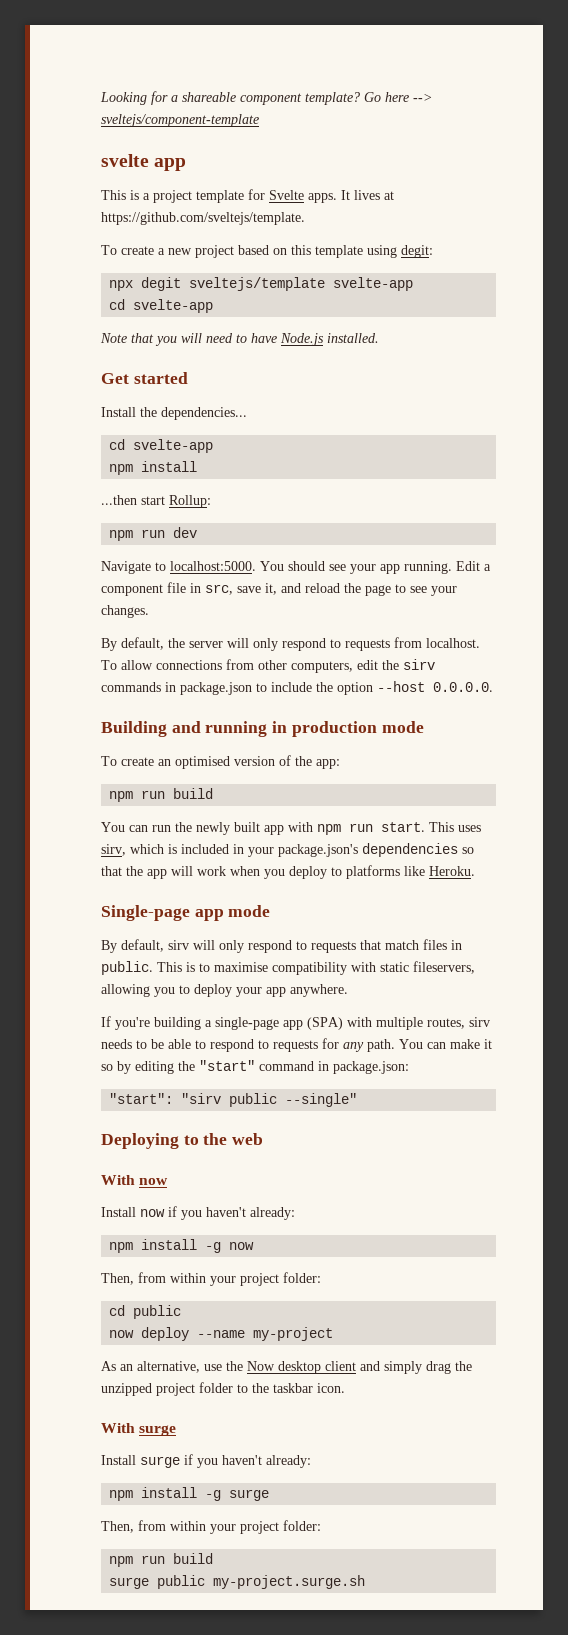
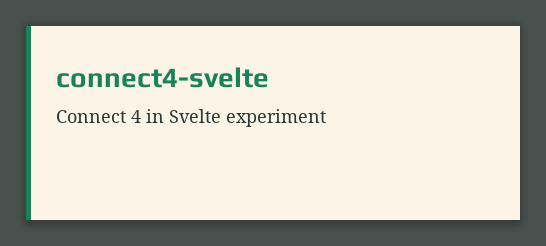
- Looking for a shareable component template? Go here --> sveltejs/component-template
- svelte app
- This is a project template for Svelte apps. It lives at https://github.com/sveltejs/template.
- To create a new project based on this template using degit:
- npx degit sveltejs/template svelte-app
- cd svelte-app
- Note that you will need to have Node.js installed.
- Get started
- Install the dependencies...
- cd svelte-app
- npm install
- ...then start Rollup:
- npm run dev
- Navigate to localhost:5000. You should see your app running. Edit a component file in src, save it, and reload the page to see your changes.
- By default, the server will only respond to requests from localhost. To allow connections from other computers, edit the sirv commands in package.json to include the option --host 0.0.0.0.
- Building and running in production mode
- To create an optimised version of the app:
- npm run build
- You can run the newly built app with npm run start. This uses sirv, which is included in your package.json's dependencies so that the app will work when you deploy to platforms like Heroku.
- Single-page app mode
- By default, sirv will only respond to requests that match files in public. This is to maximise compatibility with static fileservers, allowing you to deploy your app anywhere.
- If you're building a single-page app (SPA) with multiple routes, sirv needs to be able to respond to requests for any path. You can make it so by editing the "start" command in package.json:
- "start": "sirv public --single"
- Deploying to the web
- With now
- Install now if you haven't already:
- npm install -g now
- Then, from within your project folder:
- cd public
- now deploy --name my-project
- As an alternative, use the Now desktop client and simply drag the unzipped project folder to the taskbar icon.
- With surge
- Install surge if you haven't already:
- npm install -g surge
- Then, from within your project folder:
- npm run build
- surge public my-project.surge.sh
+ connect4-svelte
+ Connect 4 in Svelte experiment

